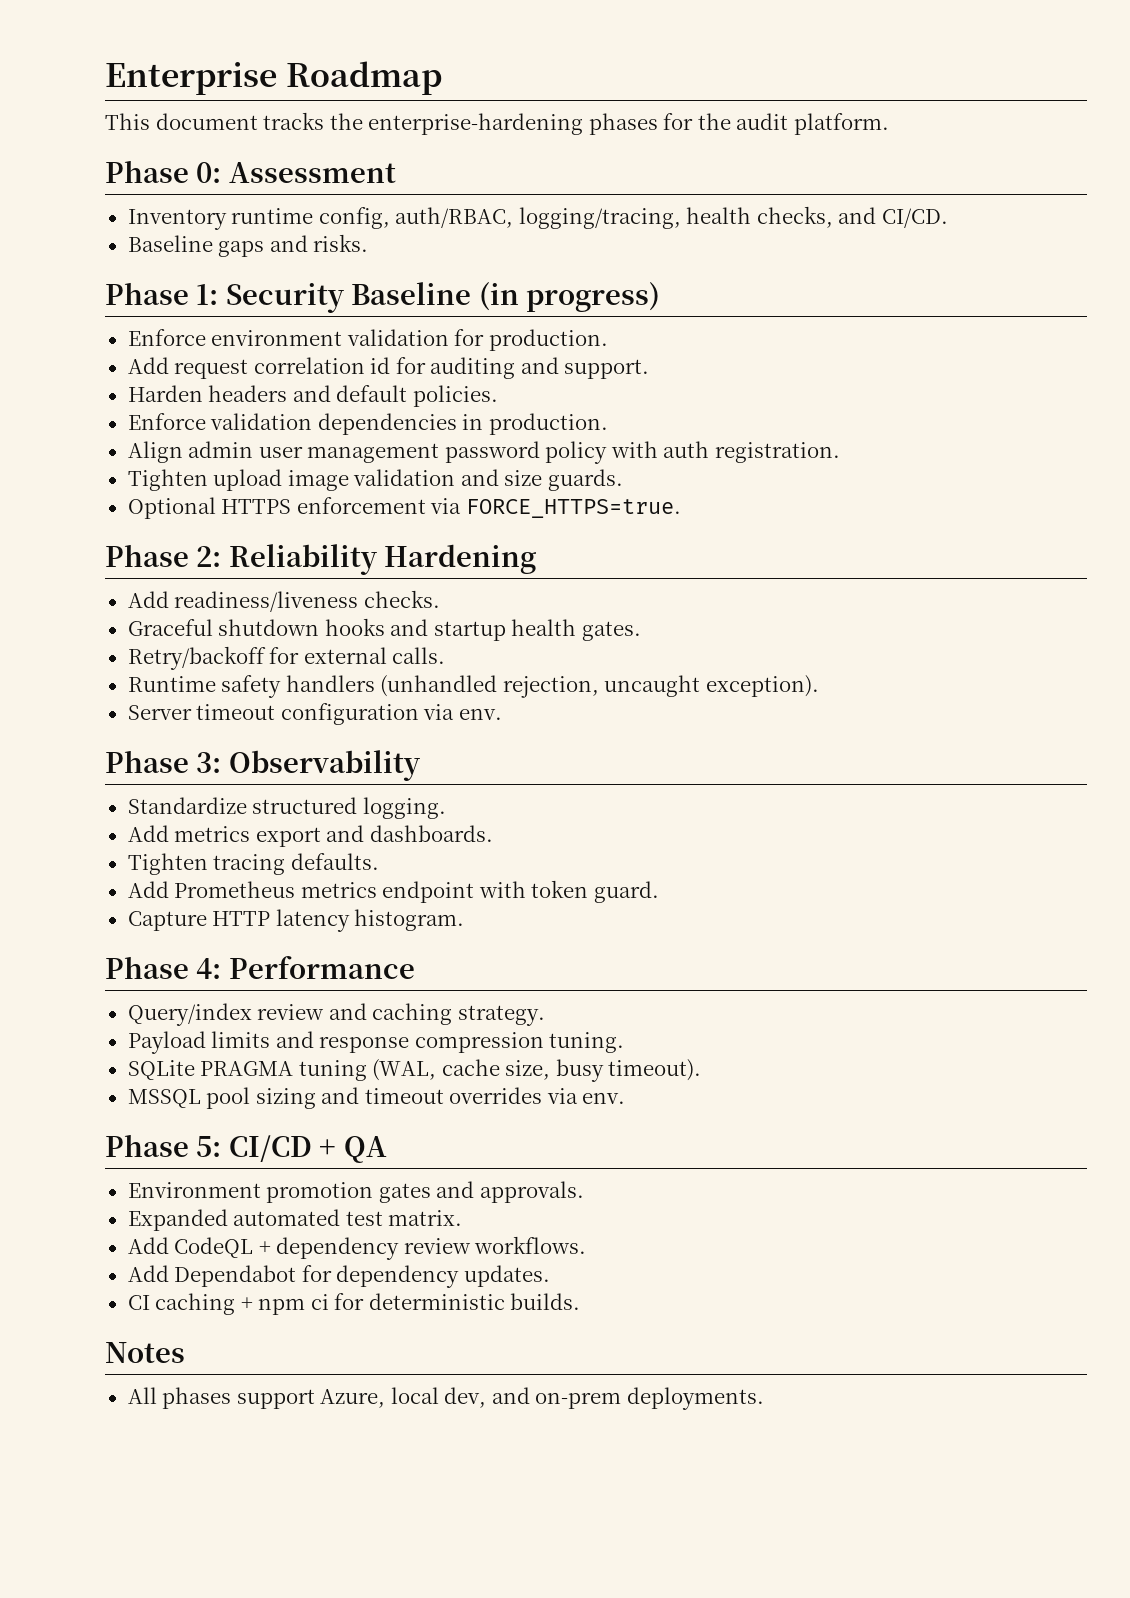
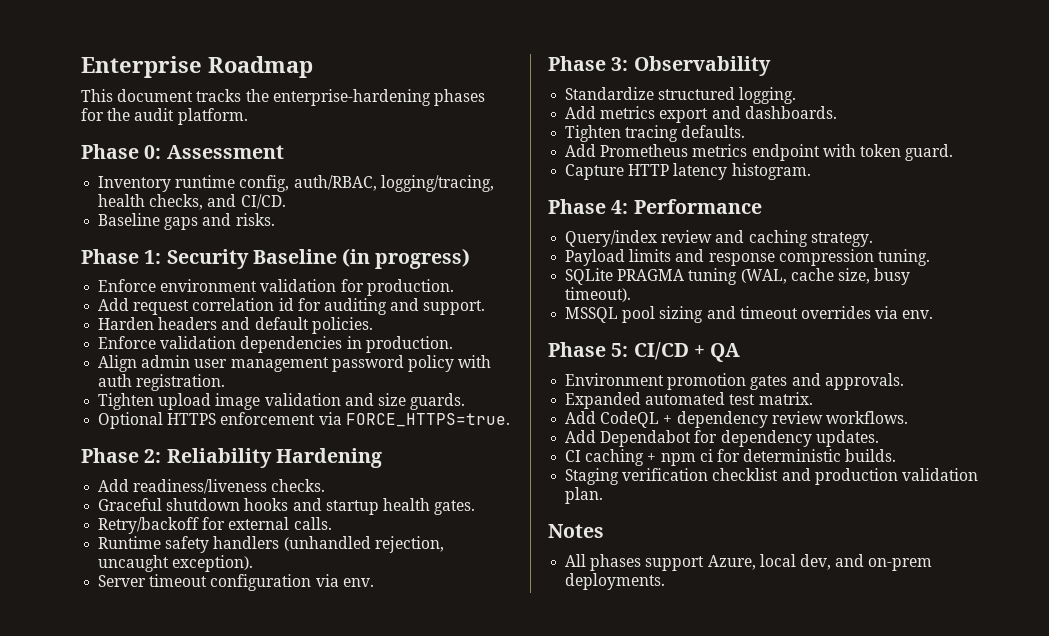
+ Staging verification checklist and production validation plan.

